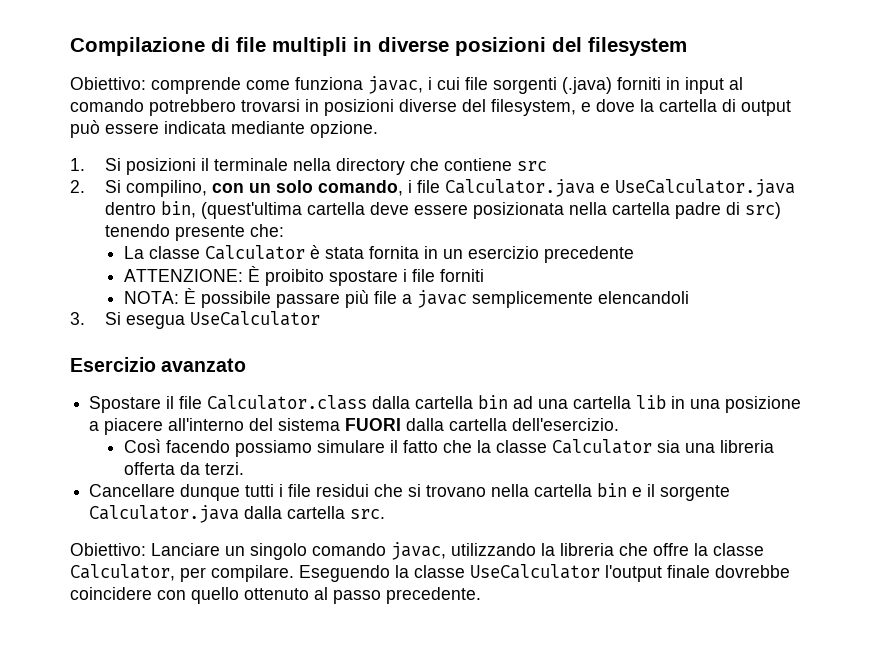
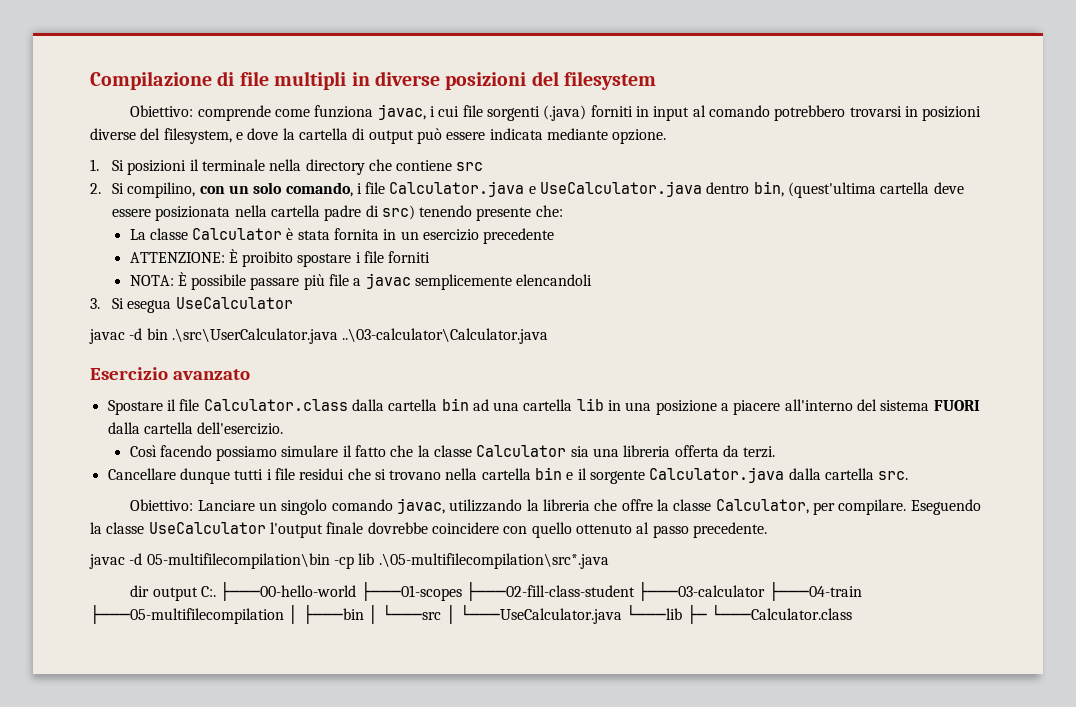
+ javac -d bin .\src\UserCalculator.java ..\03-calculator\Calculator.java
+ javac -d 05-multifilecompilation\bin -cp lib .\05-multifilecompilation\src*.java
+ dir output C:. ├───00-hello-world ├───01-scopes ├───02-fill-class-student ├───03-calculator ├───04-train ├───05-multifilecompilation │ ├───bin │ └───src │ └───UseCalculator.java └───lib ├─ └───Calculator.class

